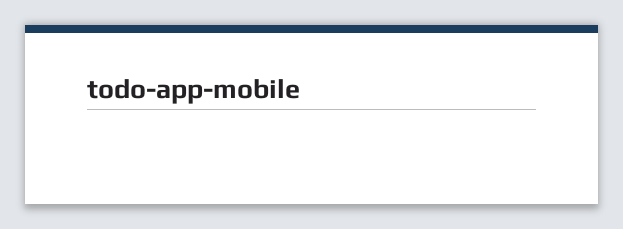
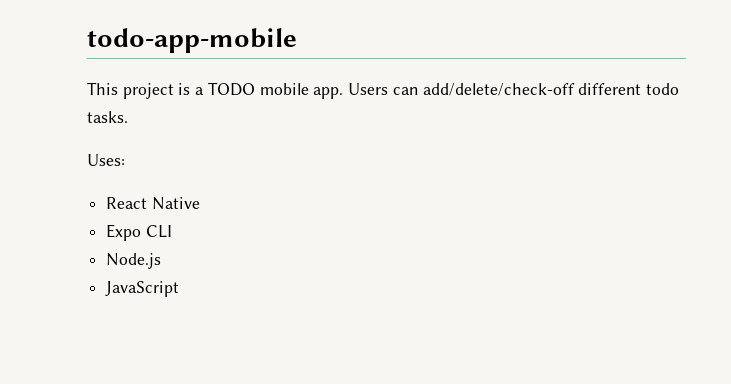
+ This project is a TODO mobile app. Users can add/delete/check-off different todo tasks.
+ Uses:
+ React Native
+ Expo CLI
+ Node.js
+ JavaScript

